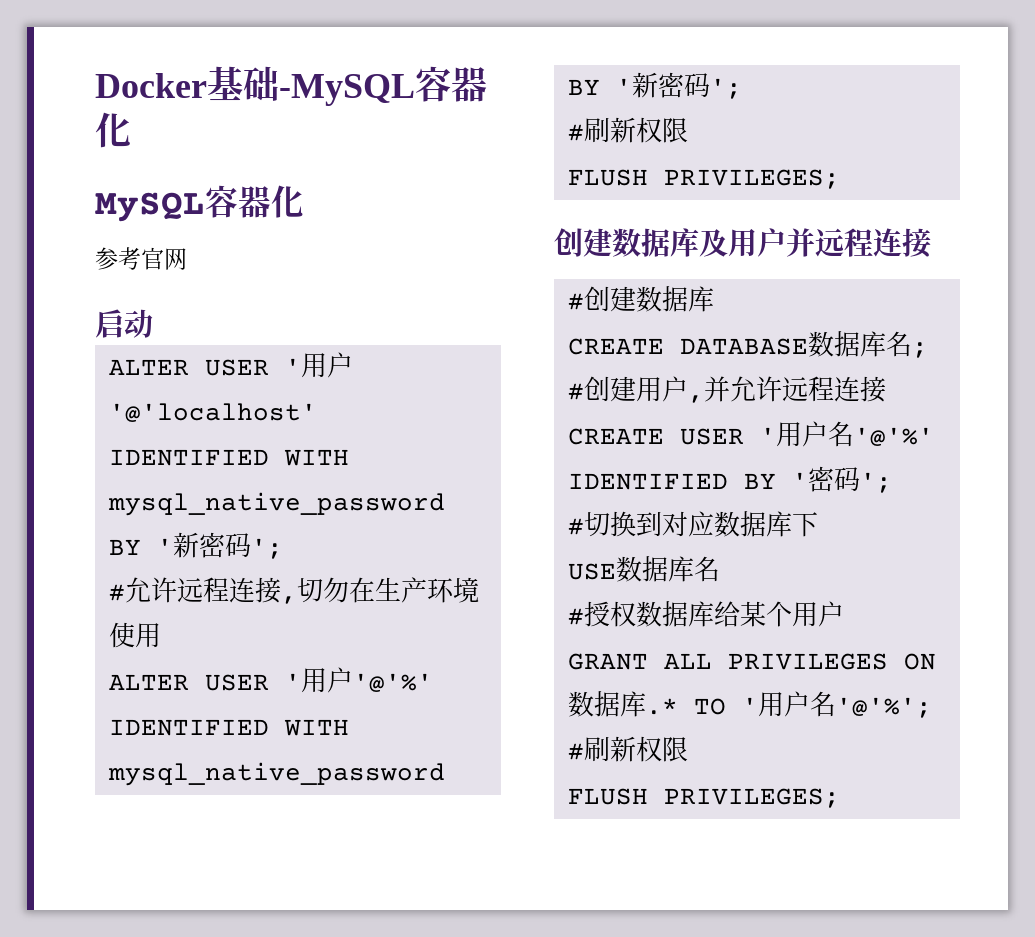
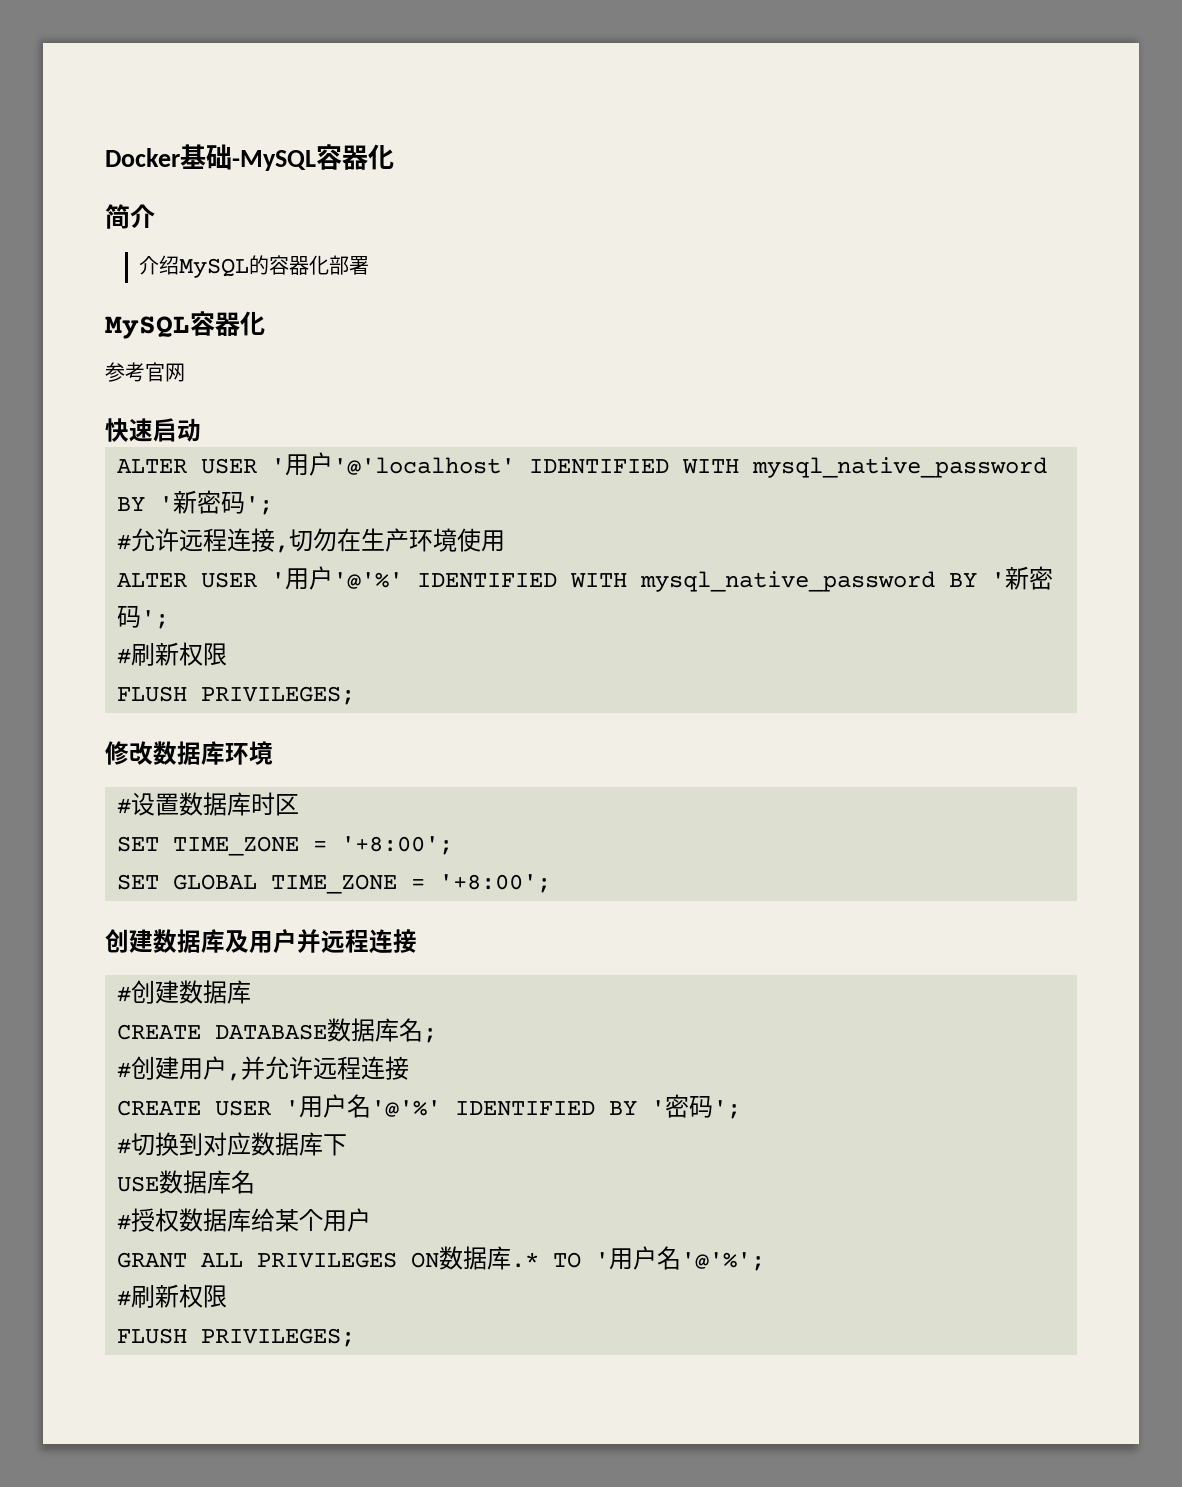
+ 简介
+ 介绍MySQL的容器化部署
- 启动
+ 快速启动
+ 修改数据库环境
+ #设置数据库时区
+ SET TIME_ZONE = '+8:00';
+ SET GLOBAL TIME_ZONE = '+8:00';

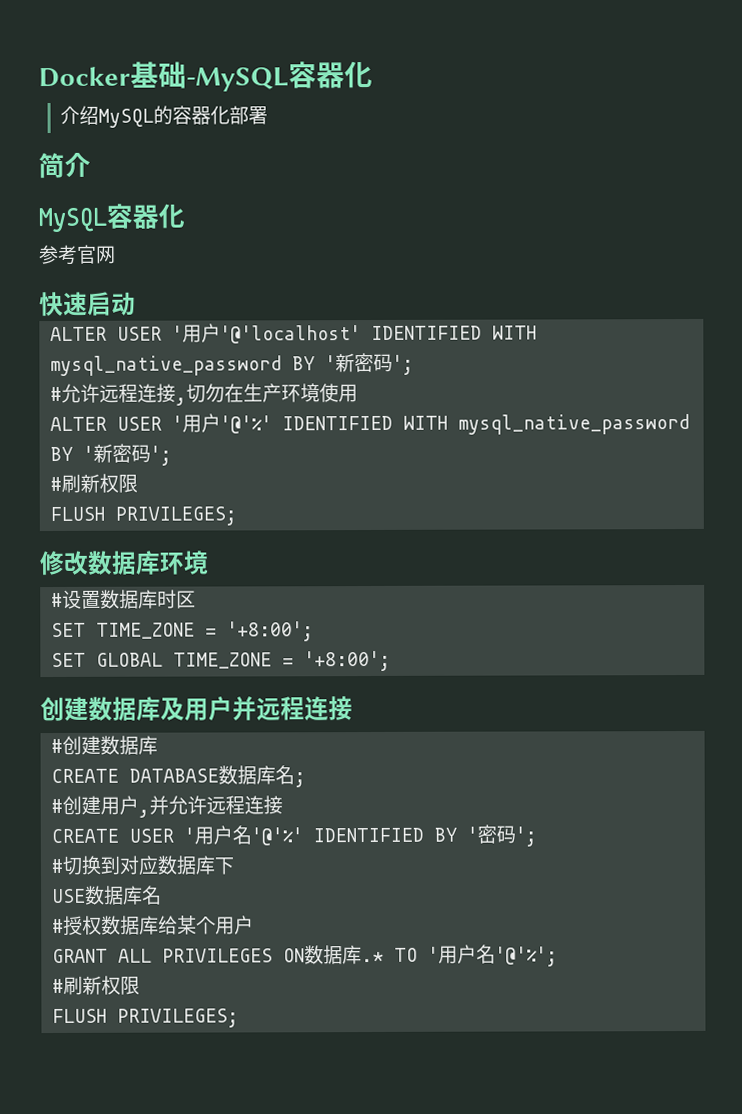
- 简介
+ 简介

